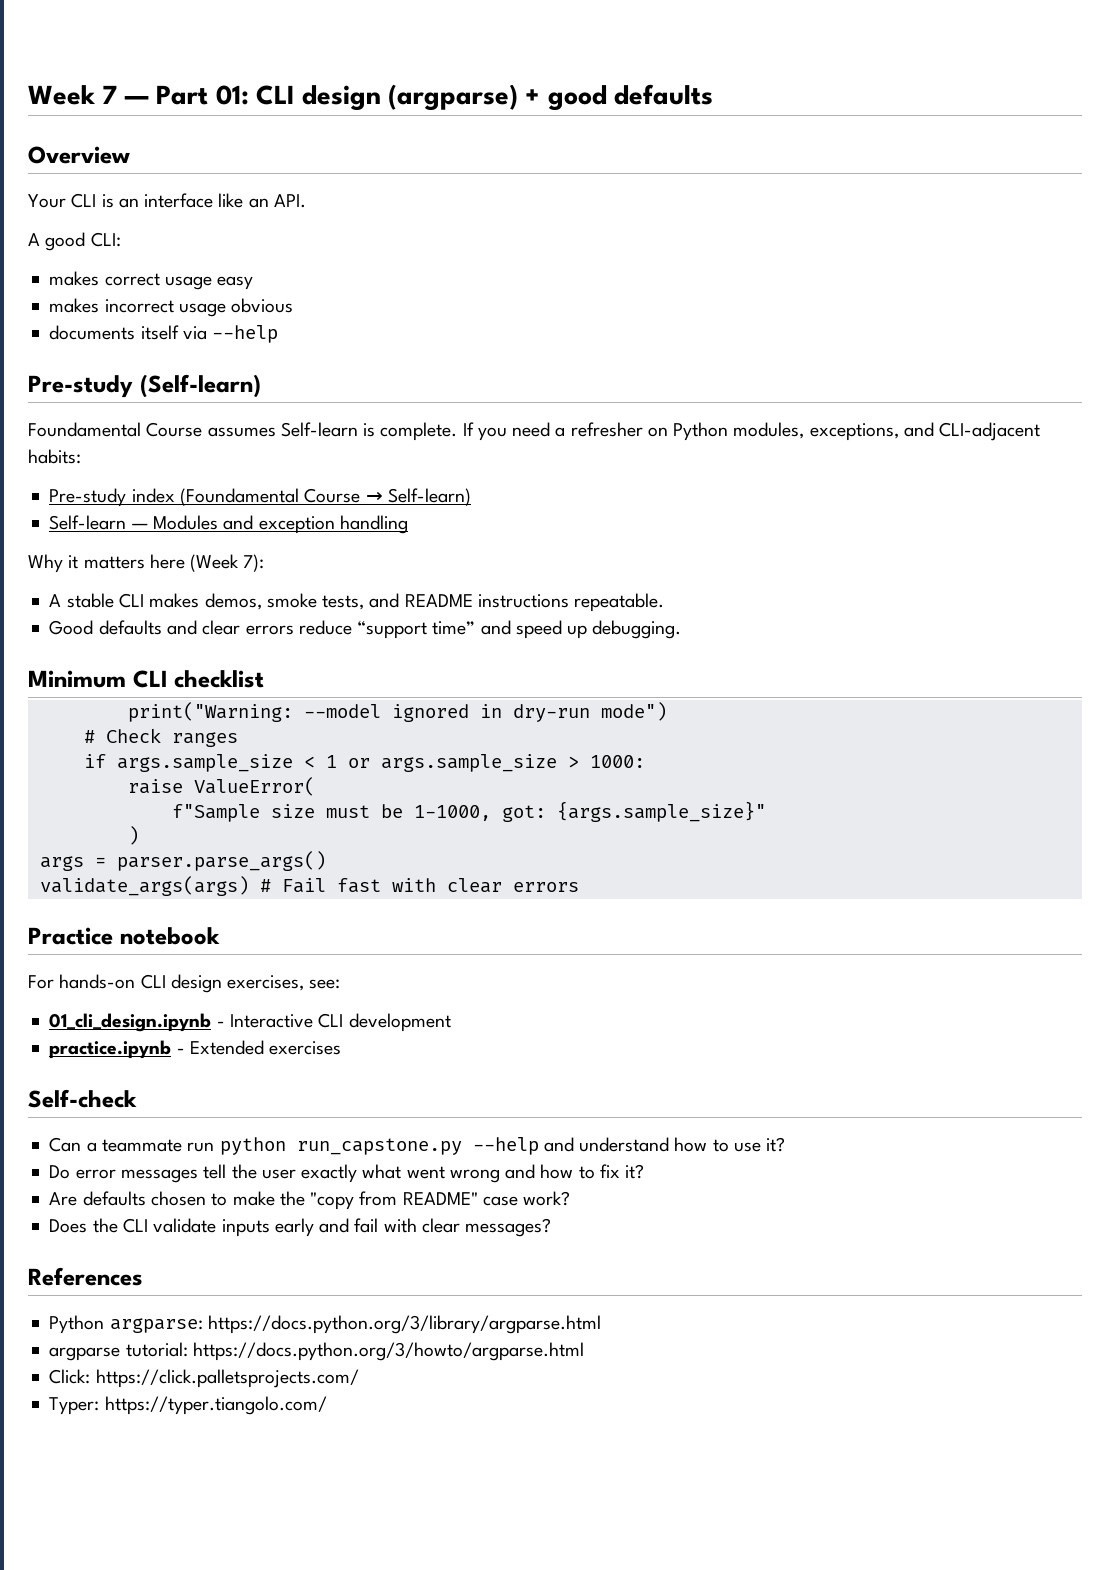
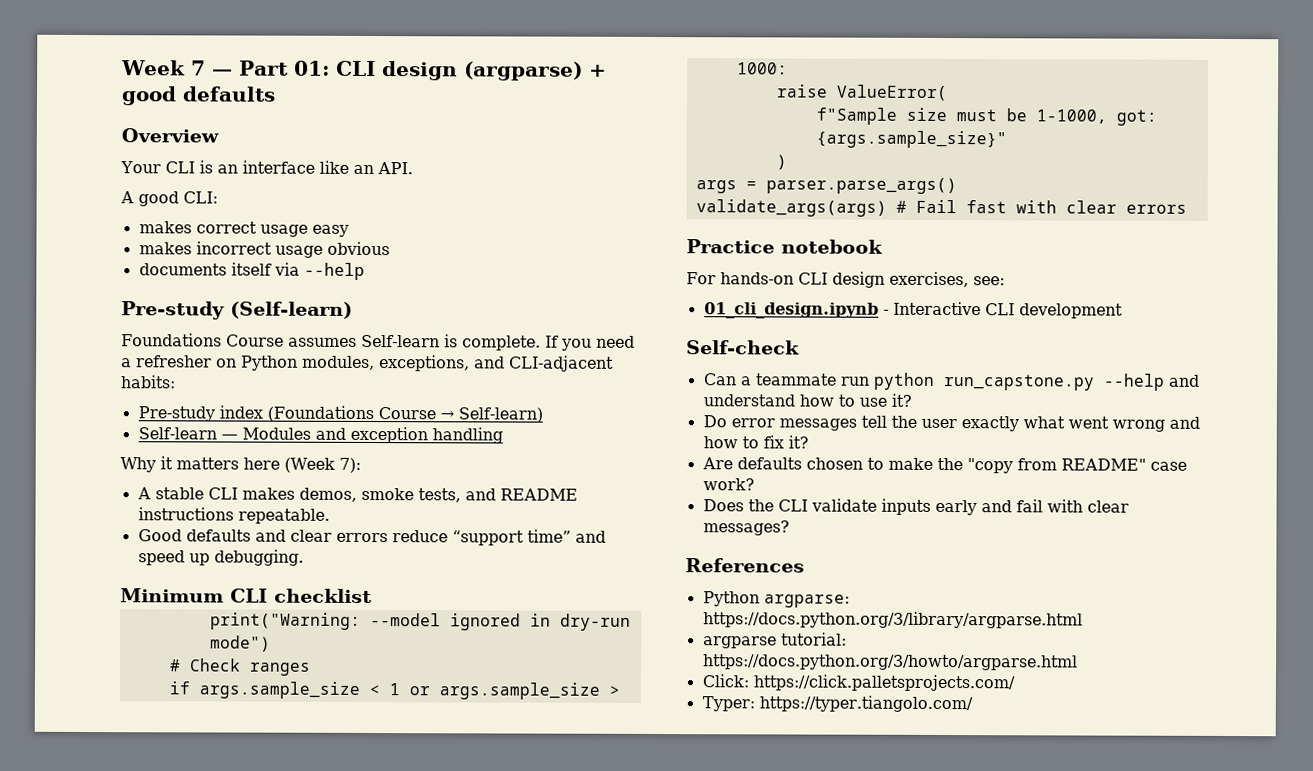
- Foundamental Course assumes Self-learn is complete.
+ Foundations Course assumes Self-learn is complete.
- Pre-study index (Foundamental Course → Self-learn)
+ Pre-study index (Foundations Course → Self-learn)
- practice.ipynb - Extended exercises

